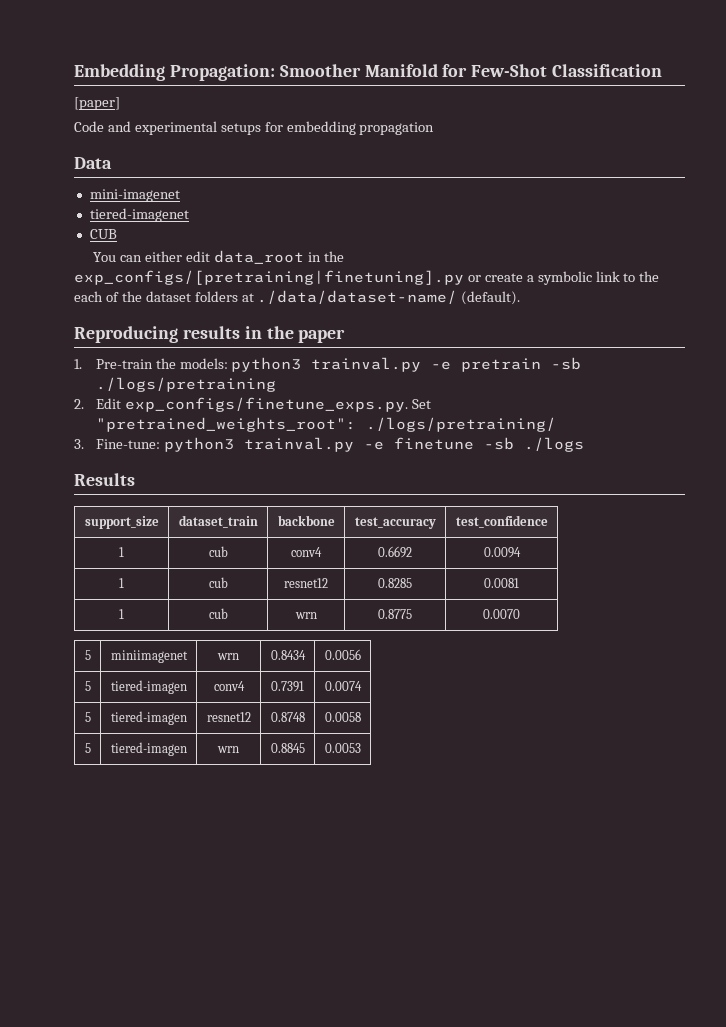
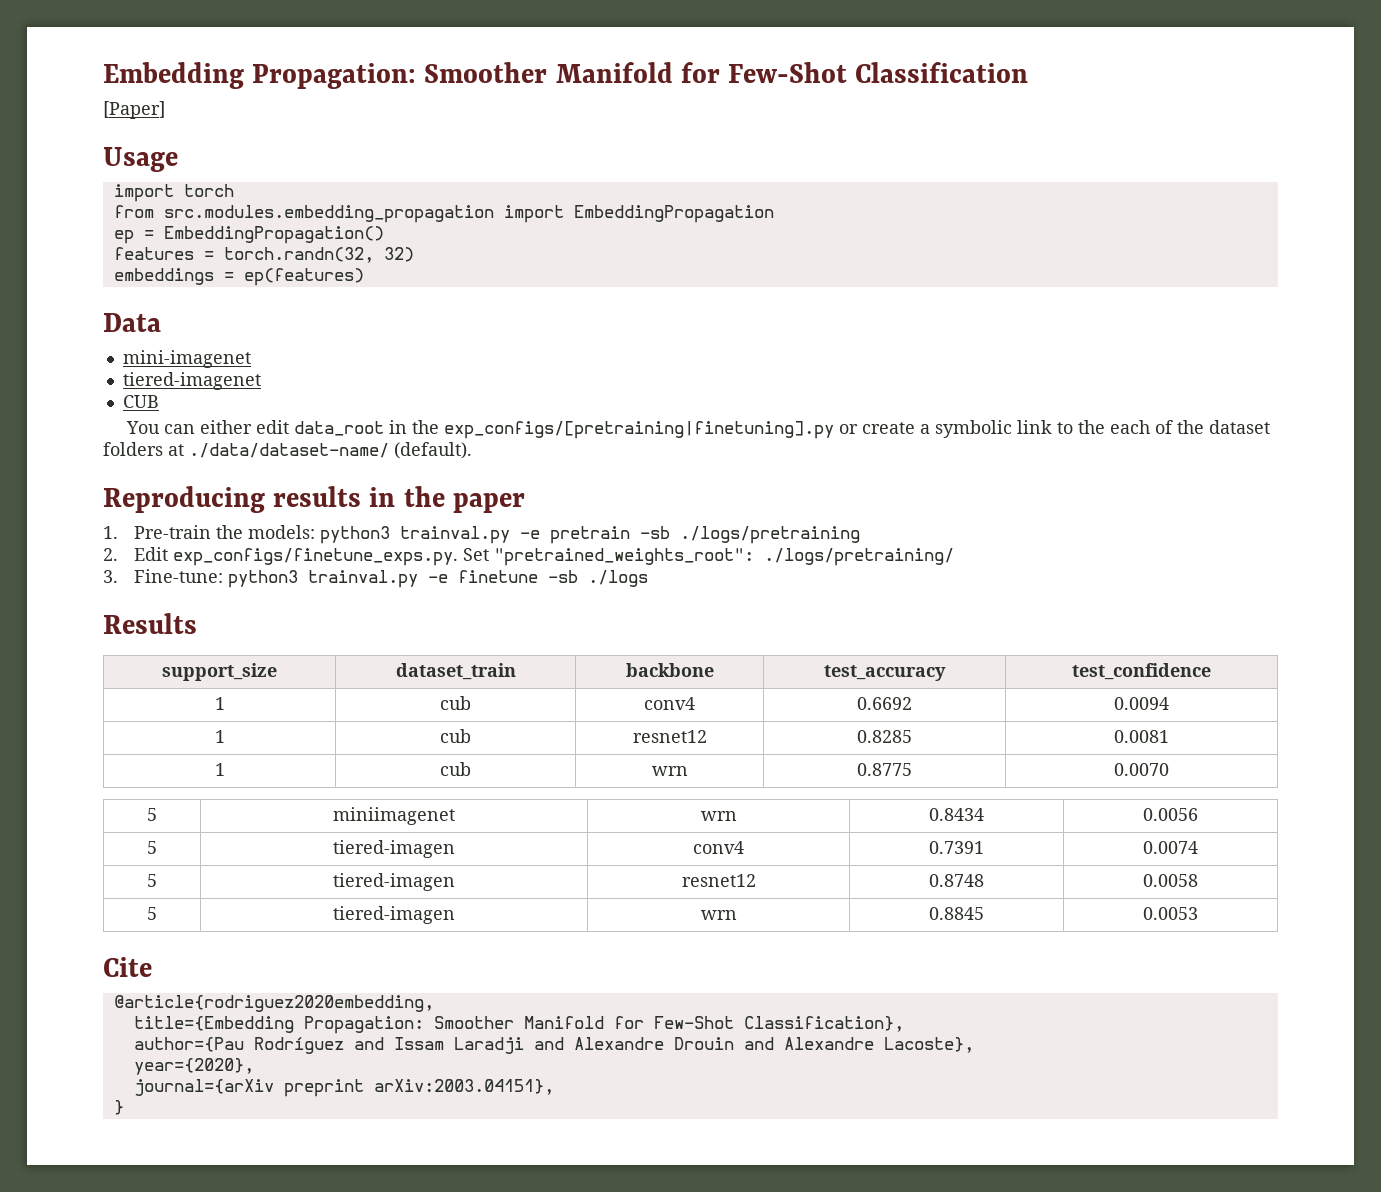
- [paper]
- Code and experimental setups for embedding propagation
+ [Paper]
+ Usage
+ import torch
+ from src.modules.embedding_propagation import EmbeddingPropagation
+ ep = EmbeddingPropagation()
+ features = torch.randn(32, 32)
+ embeddings = ep(features)
+ Cite
+ @article{rodriguez2020embedding,
+ title={Embedding Propagation: Smoother Manifold for Few-Shot Classification},
+ author={Pau Rodríguez and Issam Laradji and Alexandre Drouin and Alexandre Lacoste},
+ year={2020},
+ journal={arXiv preprint arXiv:2003.04151},
+ }

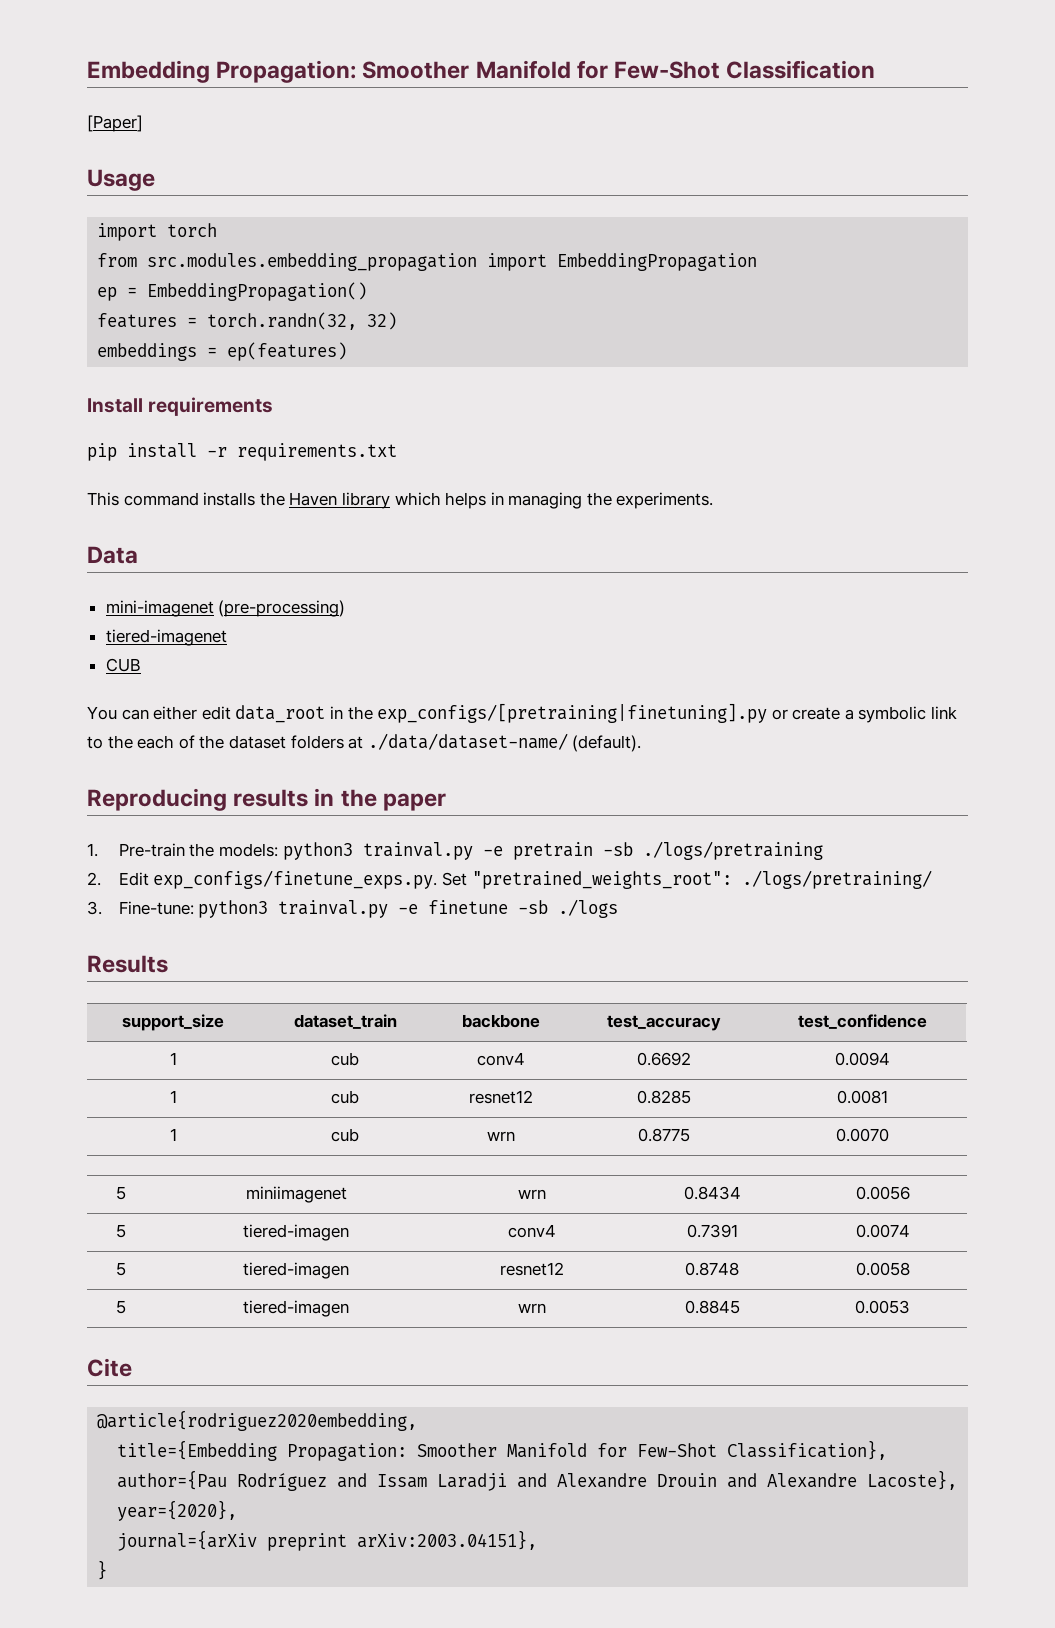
+ Install requirements
+ pip install -r requirements.txt
+ This command installs the Haven library which helps in managing the experiments.
- mini-imagenet
+ mini-imagenet (pre-processing)

